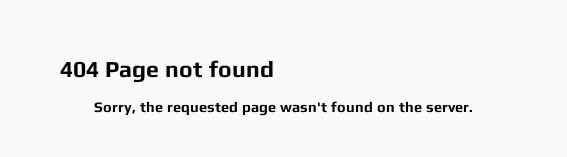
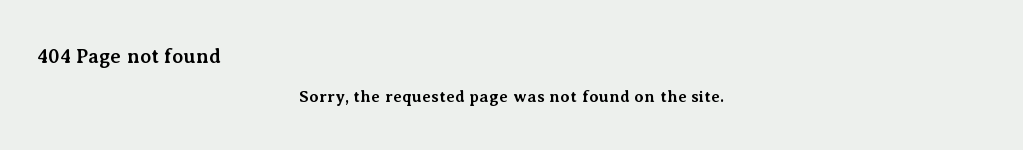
- Sorry, the requested page wasn't found on the server.
+ Sorry, the requested page was not found on the site.

